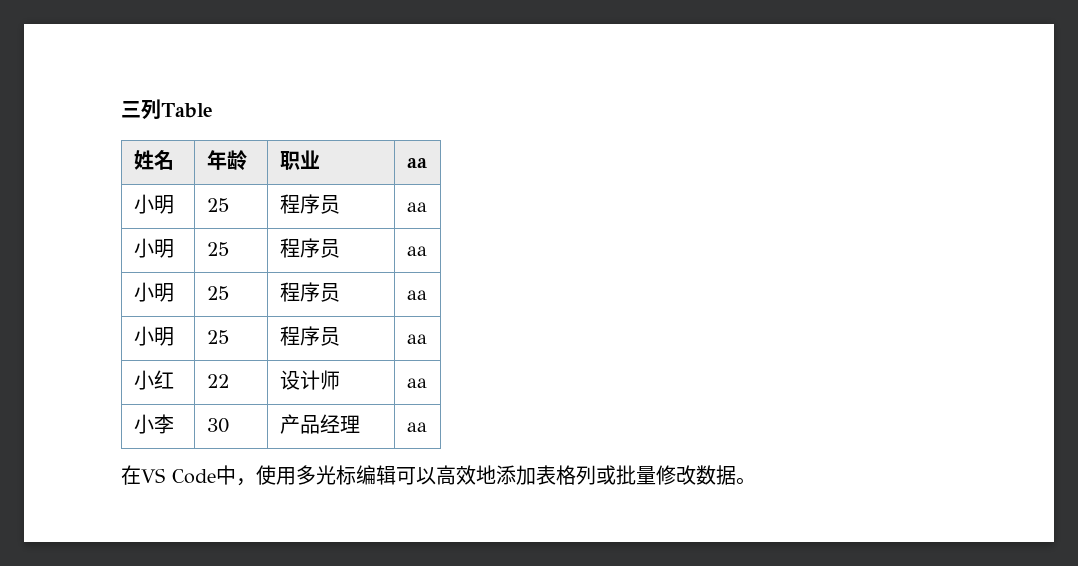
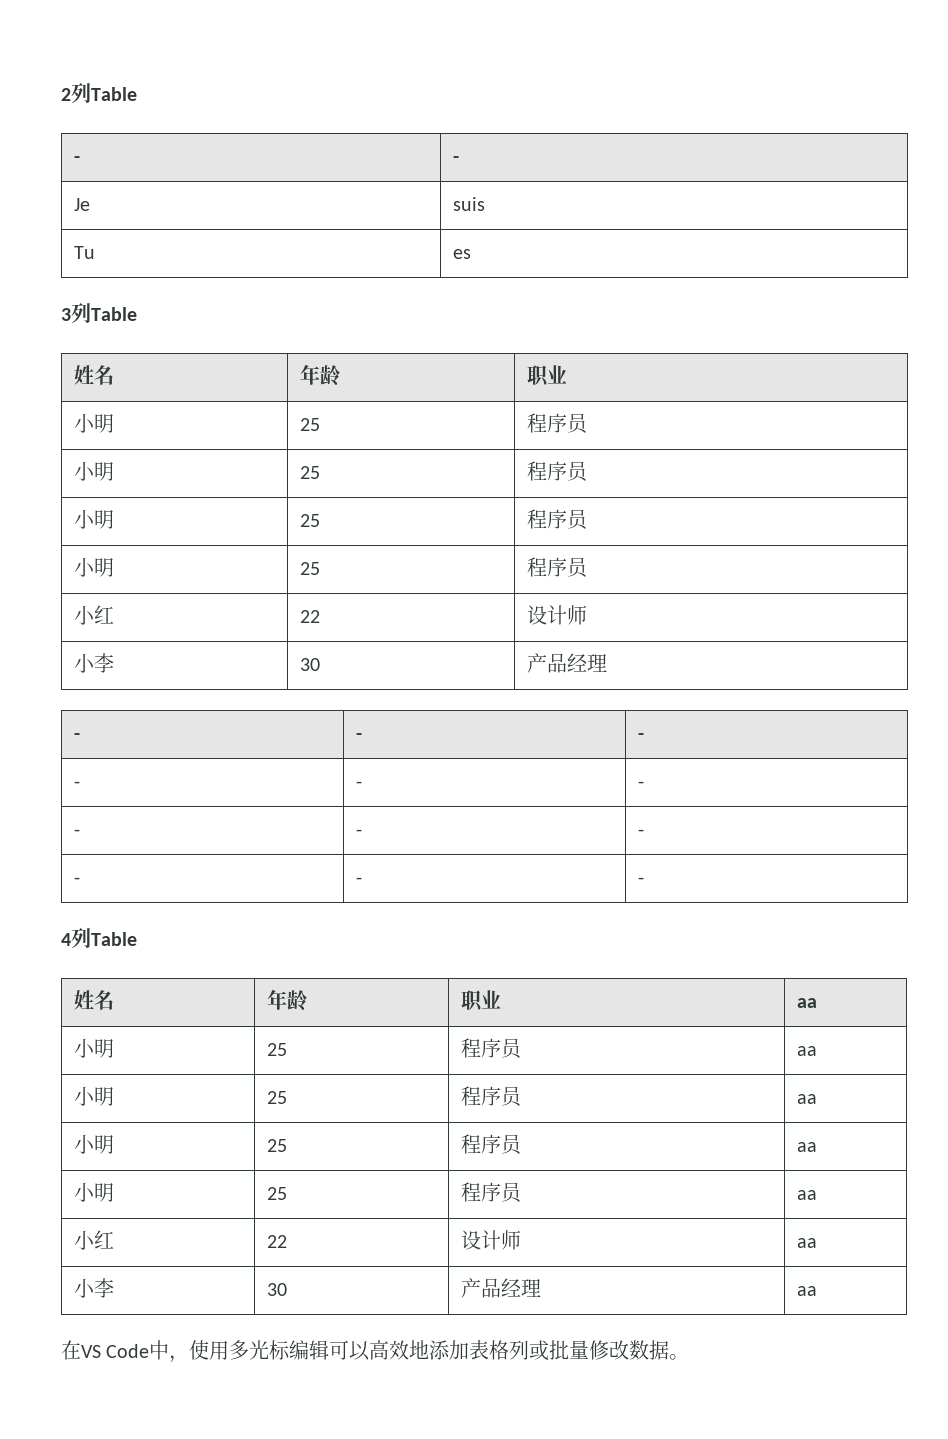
- 三列Table
+ 2列Table
+ - | -
+ Je | suis
+ Tu | es
+ 3列Table
+ 姓名 | 年龄 | 职业
+ 小明 | 25 | 程序员
+ 小明 | 25 | 程序员
+ 小明 | 25 | 程序员
+ 小明 | 25 | 程序员
+ 小红 | 22 | 设计师
+ 小李 | 30 | 产品经理
+ - | - | -
+ - | - | -
+ - | - | -
+ - | - | -
+ 4列Table

